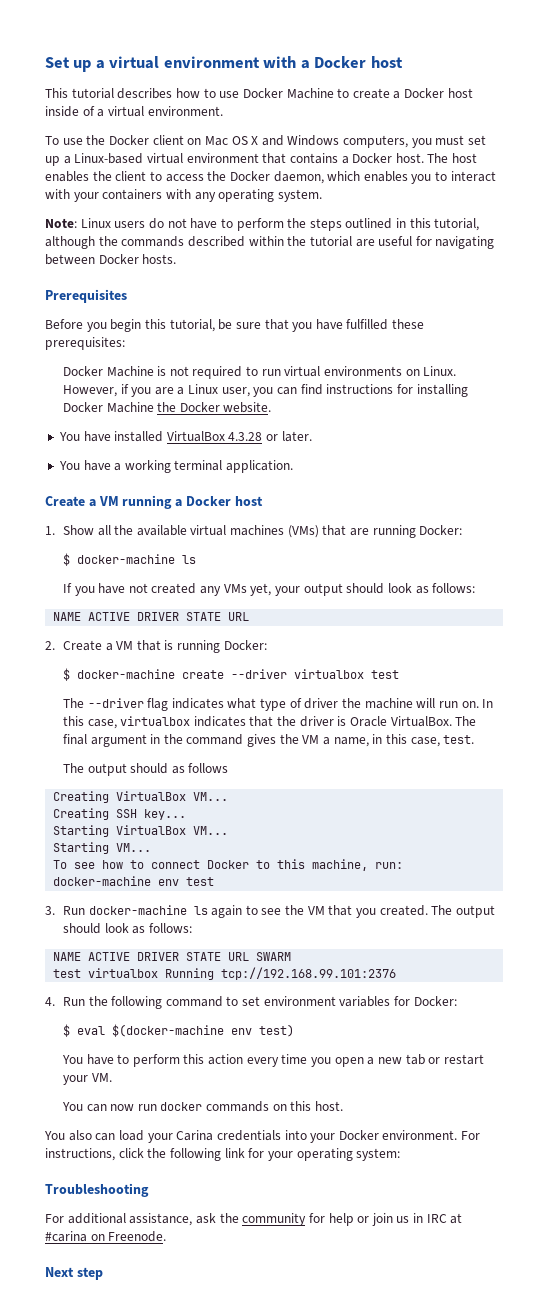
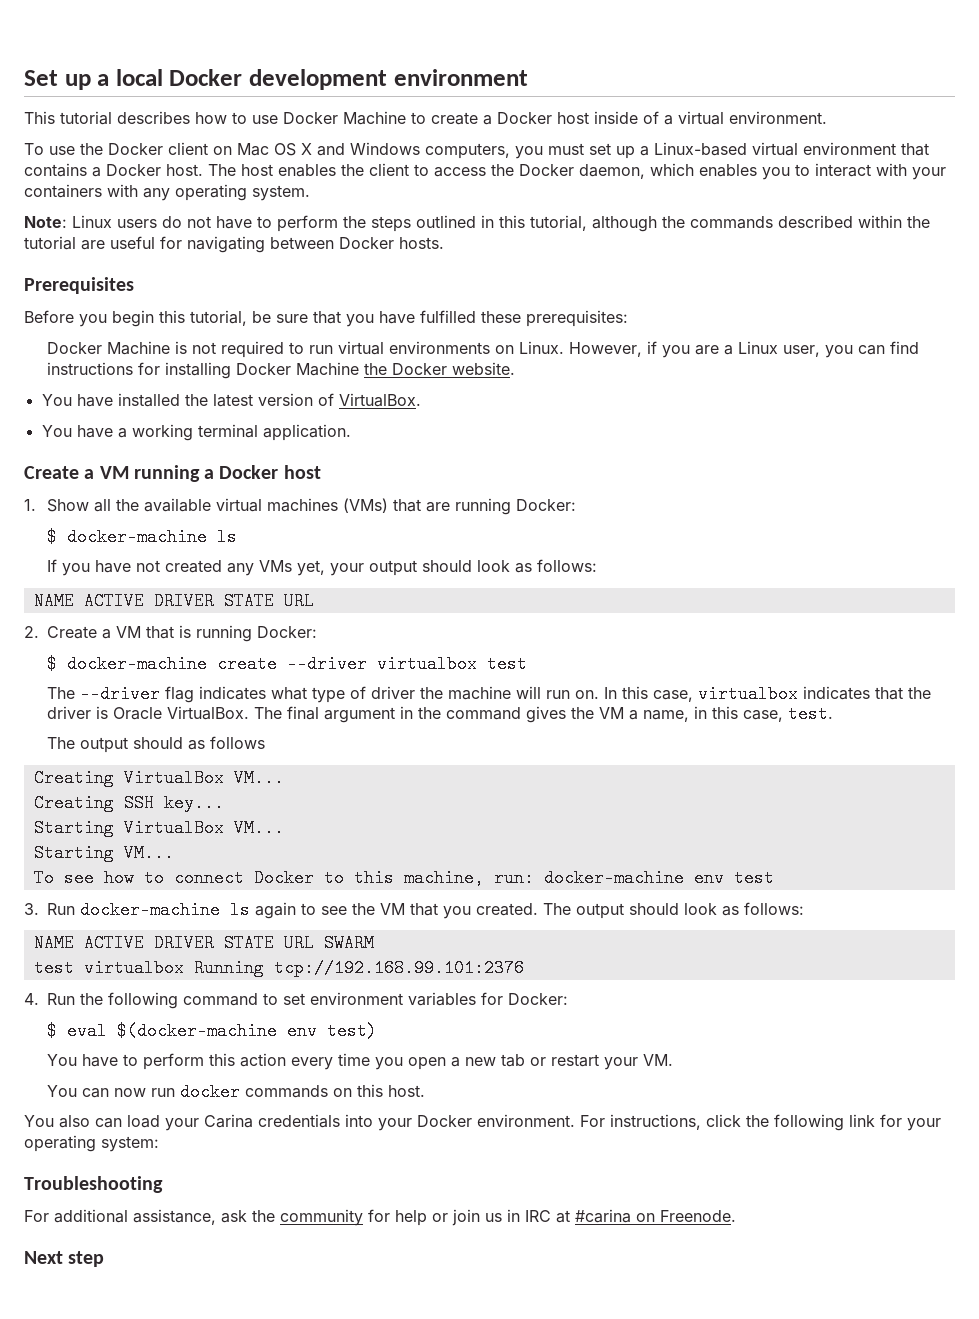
- Set up a virtual environment with a Docker host
+ Set up a local Docker development environment
- You have installed VirtualBox 4.3.28 or later.
+ You have installed the latest version of VirtualBox.

